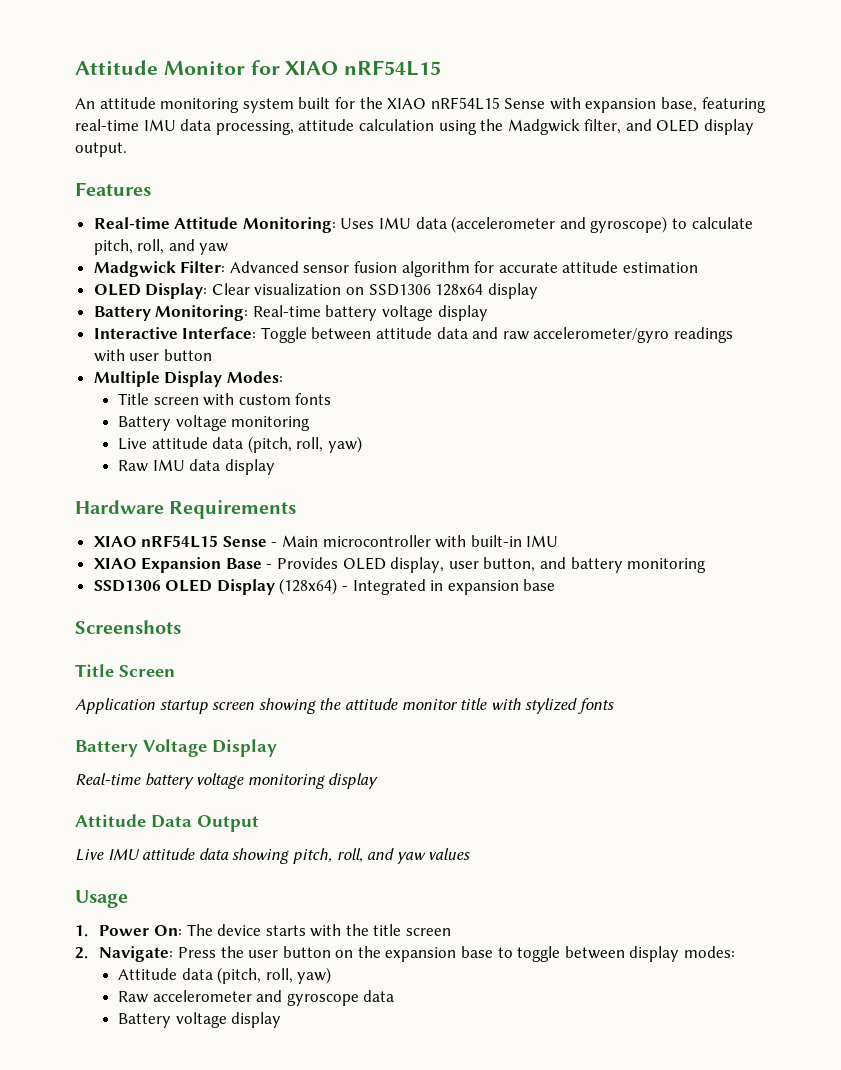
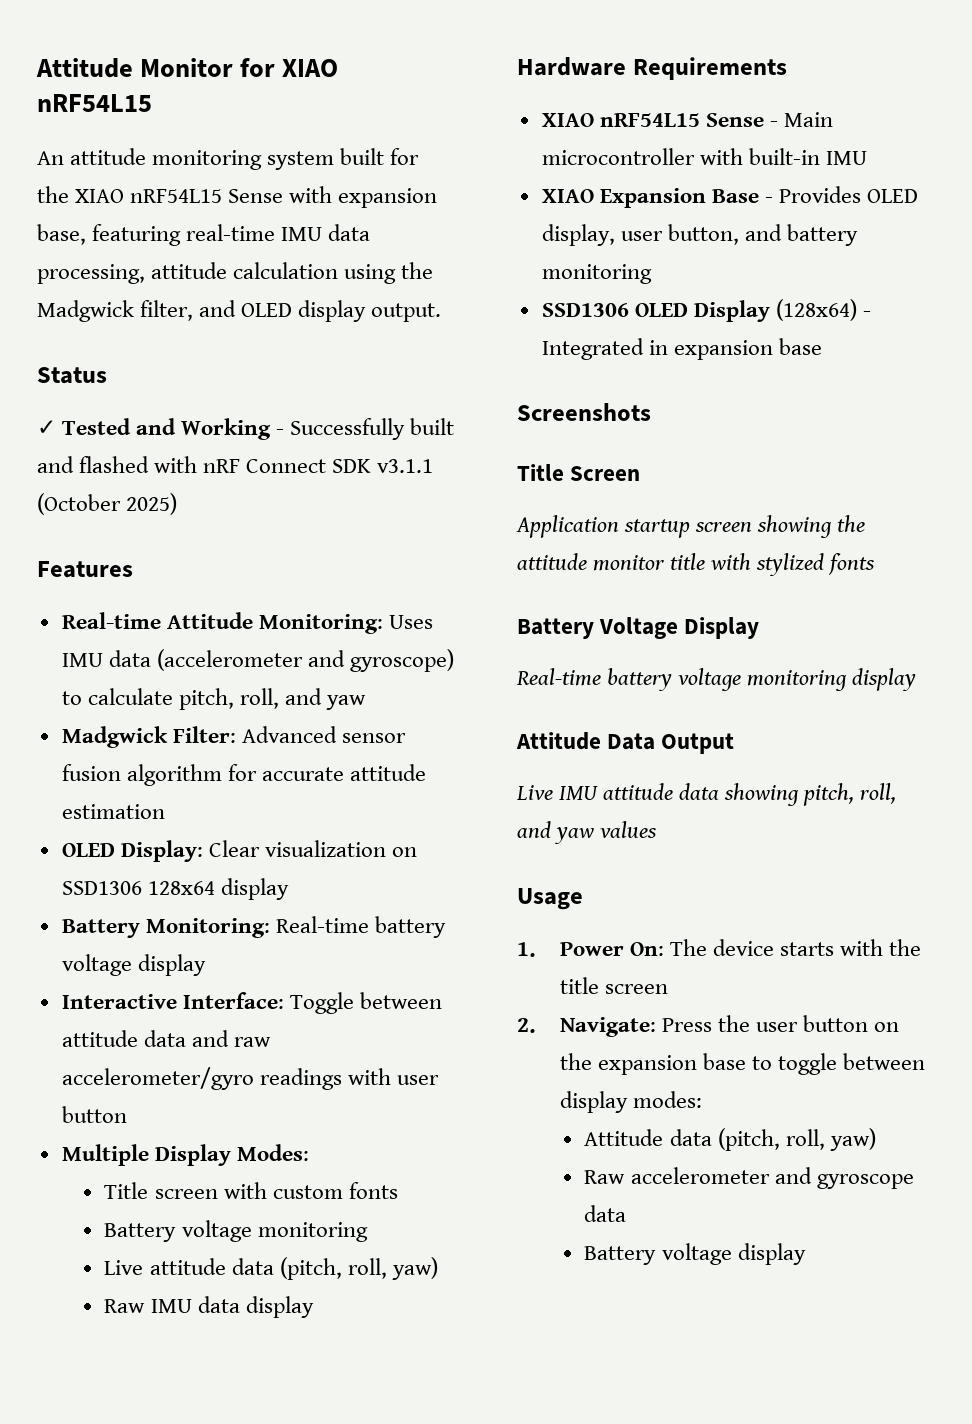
+ Status
+ ✓ Tested and Working - Successfully built and flashed with nRF Connect SDK v3.1.1 (October 2025)

